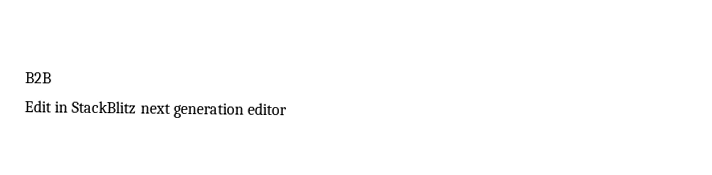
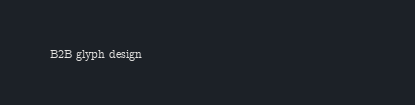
- B2B
- Edit in StackBlitz next generation editor
+ B2B glyph design

